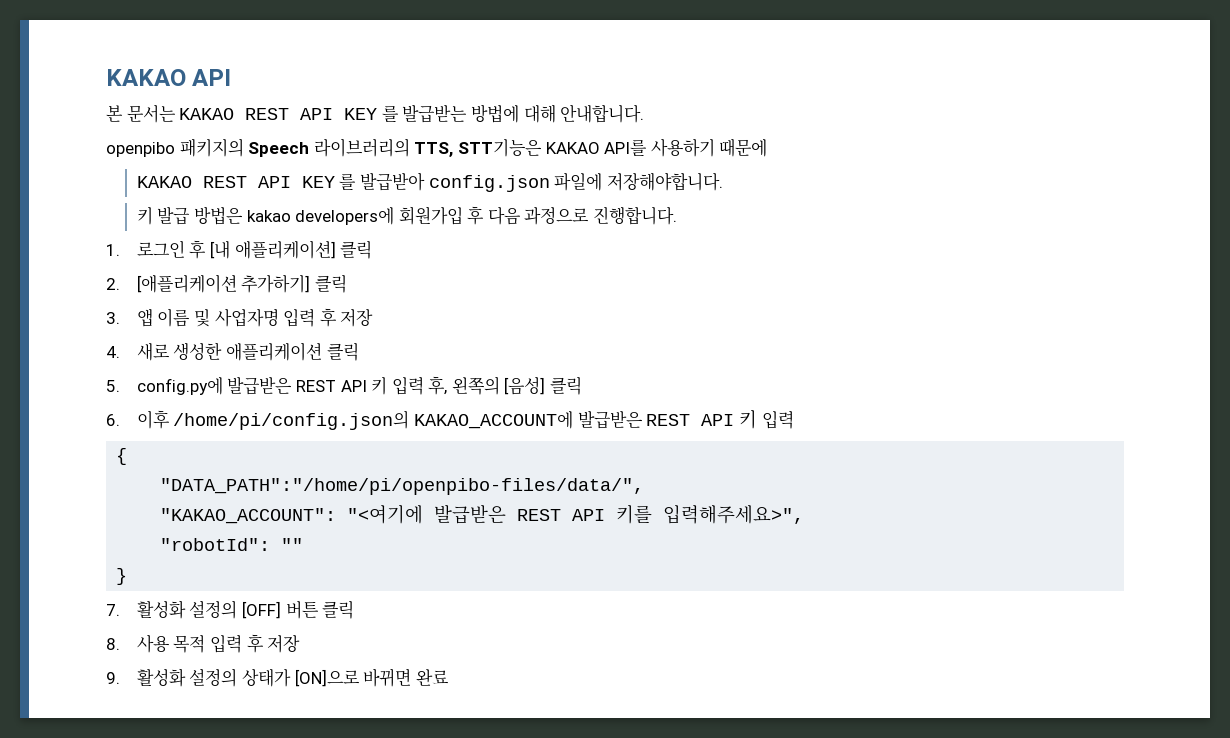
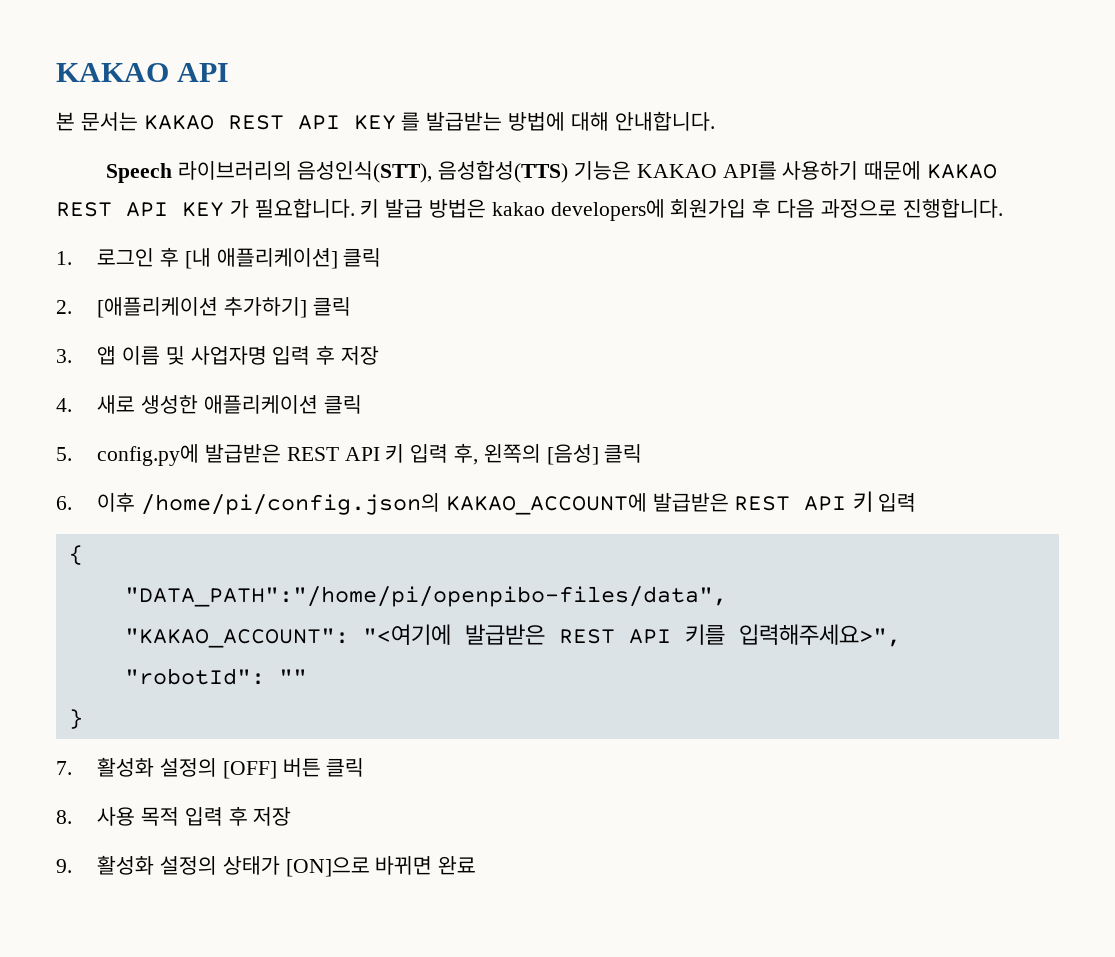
- openpibo 패키지의 Speech 라이브러리의 TTS, STT기능은 KAKAO API를 사용하기 때문에
- KAKAO REST API KEY 를 발급받아 config.json 파일에 저장해야합니다.
- 키 발급 방법은 kakao developers에 회원가입 후 다음 과정으로 진행합니다.
+ Speech 라이브러리의 음성인식(STT), 음성합성(TTS) 기능은 KAKAO API를 사용하기 때문에 KAKAO REST API KEY 가 필요합니다. 키 발급 방법은 kakao developers에 회원가입 후 다음 과정으로 진행합니다.
- "DATA_PATH":"/home/pi/openpibo-files/data/",
+ "DATA_PATH":"/home/pi/openpibo-files/data",

